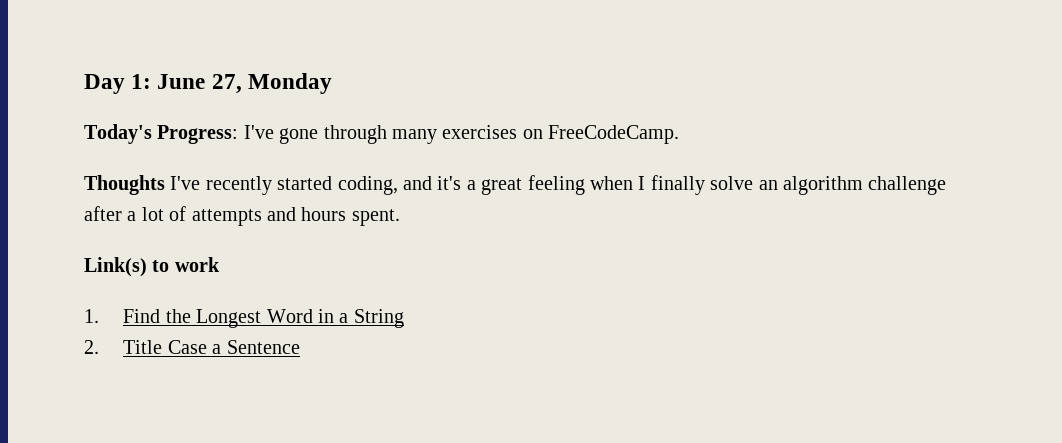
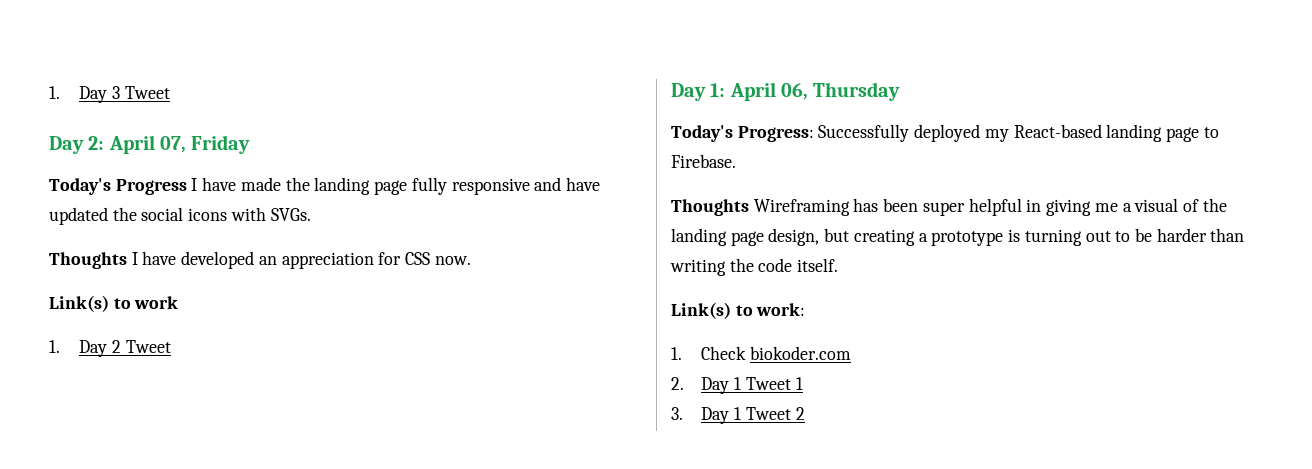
- Day 1: June 27, Monday
- Today's Progress: I've gone through many exercises on FreeCodeCamp.
- Thoughts I've recently started coding, and it's a great feeling when I finally solve an algorithm challenge after a lot of attempts and hours spent.
+ 1. Day 3 Tweet
+ Day 2: April 07, Friday
+ Today's Progress I have made the landing page fully responsive and have updated the social icons with SVGs.
+ Thoughts I have developed an appreciation for CSS now.
  Link(s) to work
- 1. Find the Longest Word in a String
- 2. Title Case a Sentence
+ 1. Day 2 Tweet
+ Day 1: April 06, Thursday
+ Today's Progress: Successfully deployed my React-based landing page to Firebase.
+ Thoughts Wireframing has been super helpful in giving me a visual of the landing page design, but creating a prototype is turning out to be harder than writing the code itself.
+ Link(s) to work:
+ 1. Check biokoder.com
+ 2. Day 1 Tweet 1
+ 3. Day 1 Tweet 2

